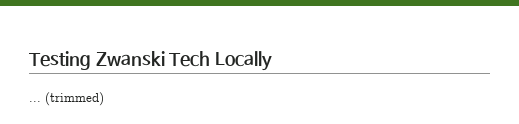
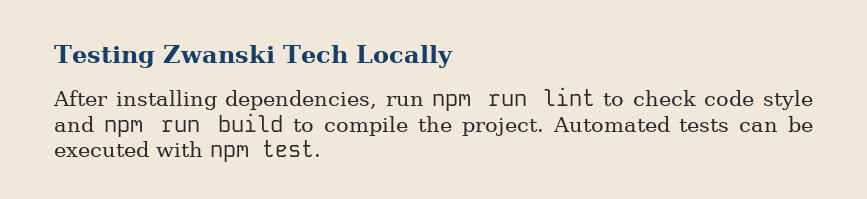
- ... (trimmed)
+ After installing dependencies, run npm run lint to check code style and npm run build to compile the project. Automated tests can be executed with npm test.

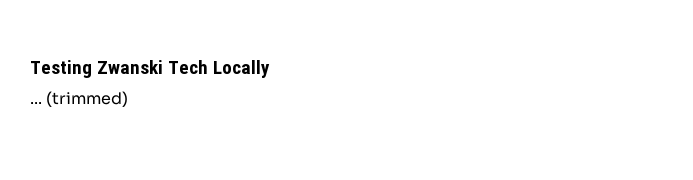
- After installing dependencies, run npm run lint to check code style and npm run build to compile the project. Automated tests can be executed with npm test.
+ ... (trimmed)

